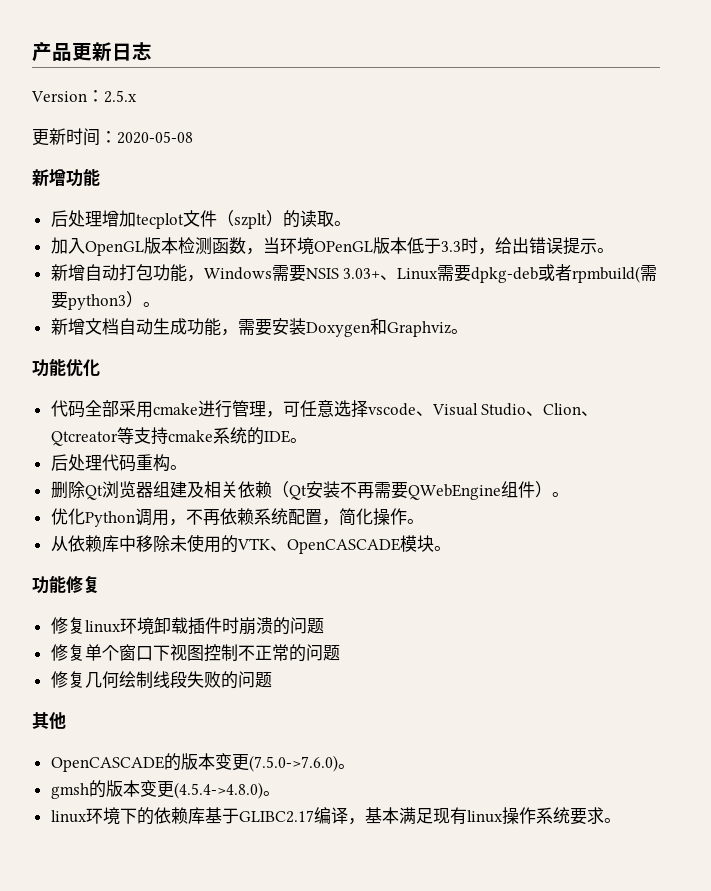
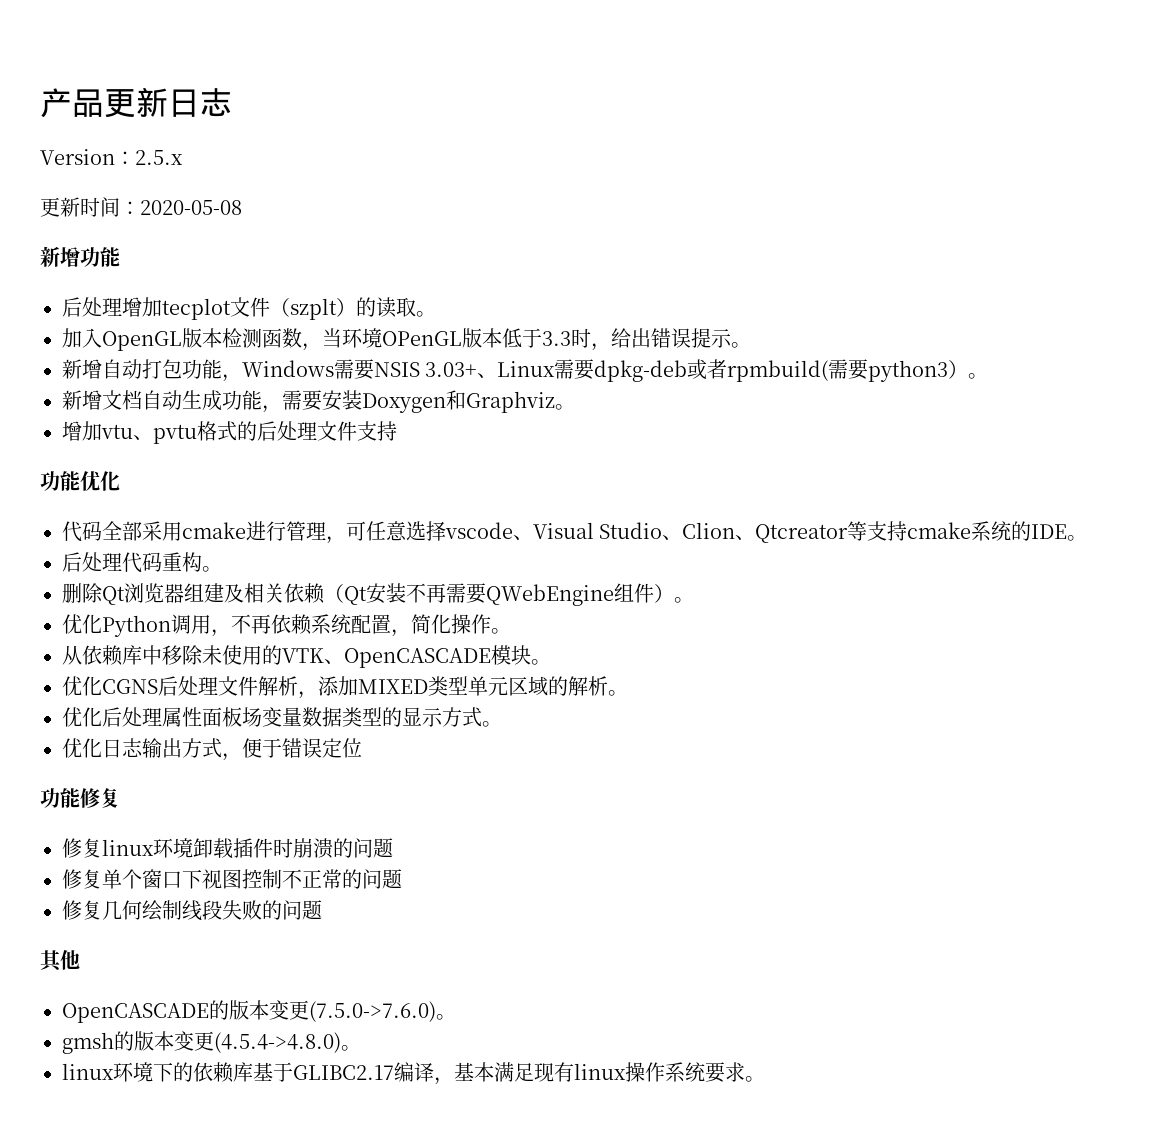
+ 增加vtu、pvtu格式的后处理文件支持
+ 优化CGNS后处理文件解析，添加MIXED类型单元区域的解析。
+ 优化后处理属性面板场变量数据类型的显示方式。
+ 优化日志输出方式，便于错误定位

